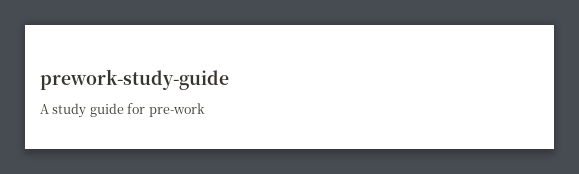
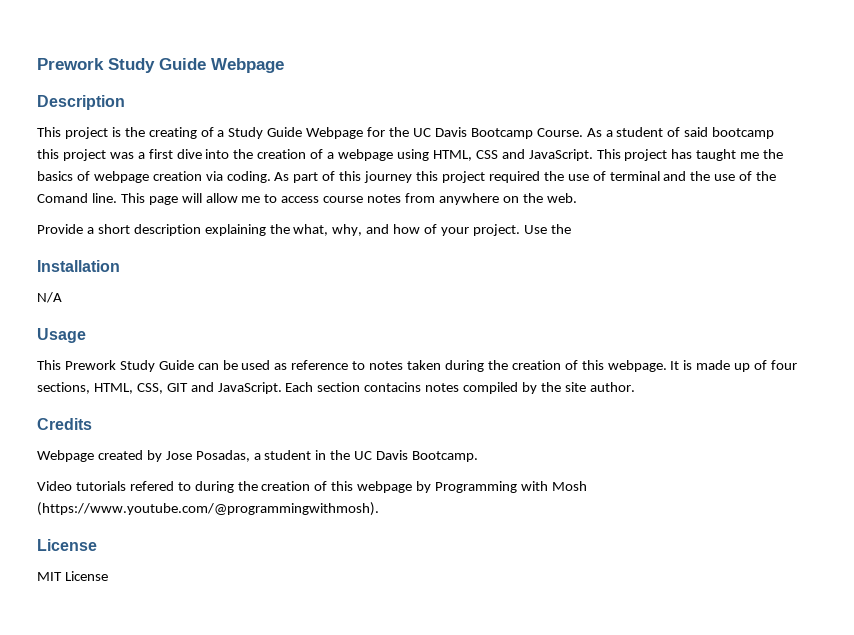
- prework-study-guide
- A study guide for pre-work
+ Prework Study Guide Webpage
+ Description
+ This project is the creating of a Study Guide Webpage for the UC Davis Bootcamp Course. As a student of said bootcamp this project was a first dive into the creation of a webpage using HTML, CSS and JavaScript. This project has taught me the basics of webpage creation via coding. As part of this journey this project required the use of terminal and the use of the Comand line. This page will allow me to access course notes from anywhere on the web.
+ Provide a short description explaining the what, why, and how of your project. Use the
+ Installation
+ N/A
+ Usage
+ This Prework Study Guide can be used as reference to notes taken during the creation of this webpage. It is made up of four sections, HTML, CSS, GIT and JavaScript. Each section contacins notes compiled by the site author.
+ Credits
+ Webpage created by Jose Posadas, a student in the UC Davis Bootcamp.
+ Video tutorials refered to during the creation of this webpage by Programming with Mosh (https://www.youtube.com/@programmingwithmosh).
+ License
+ MIT License

